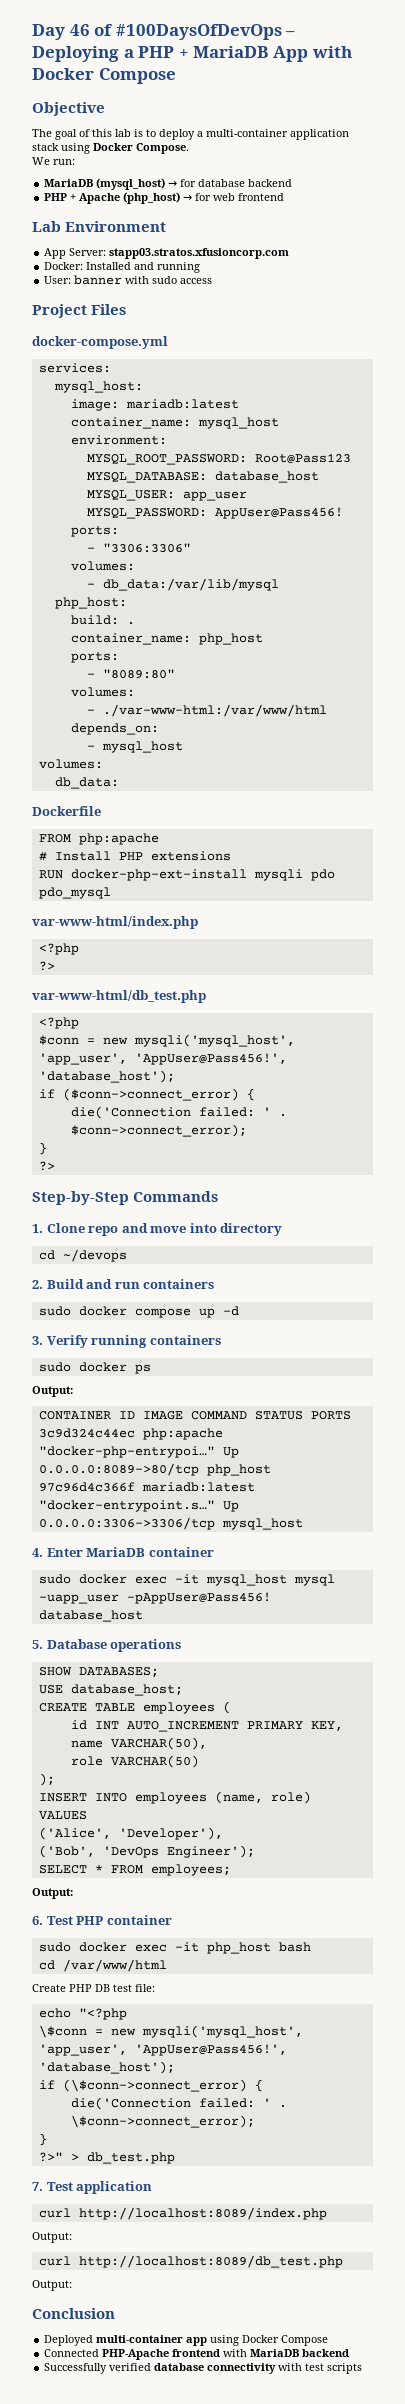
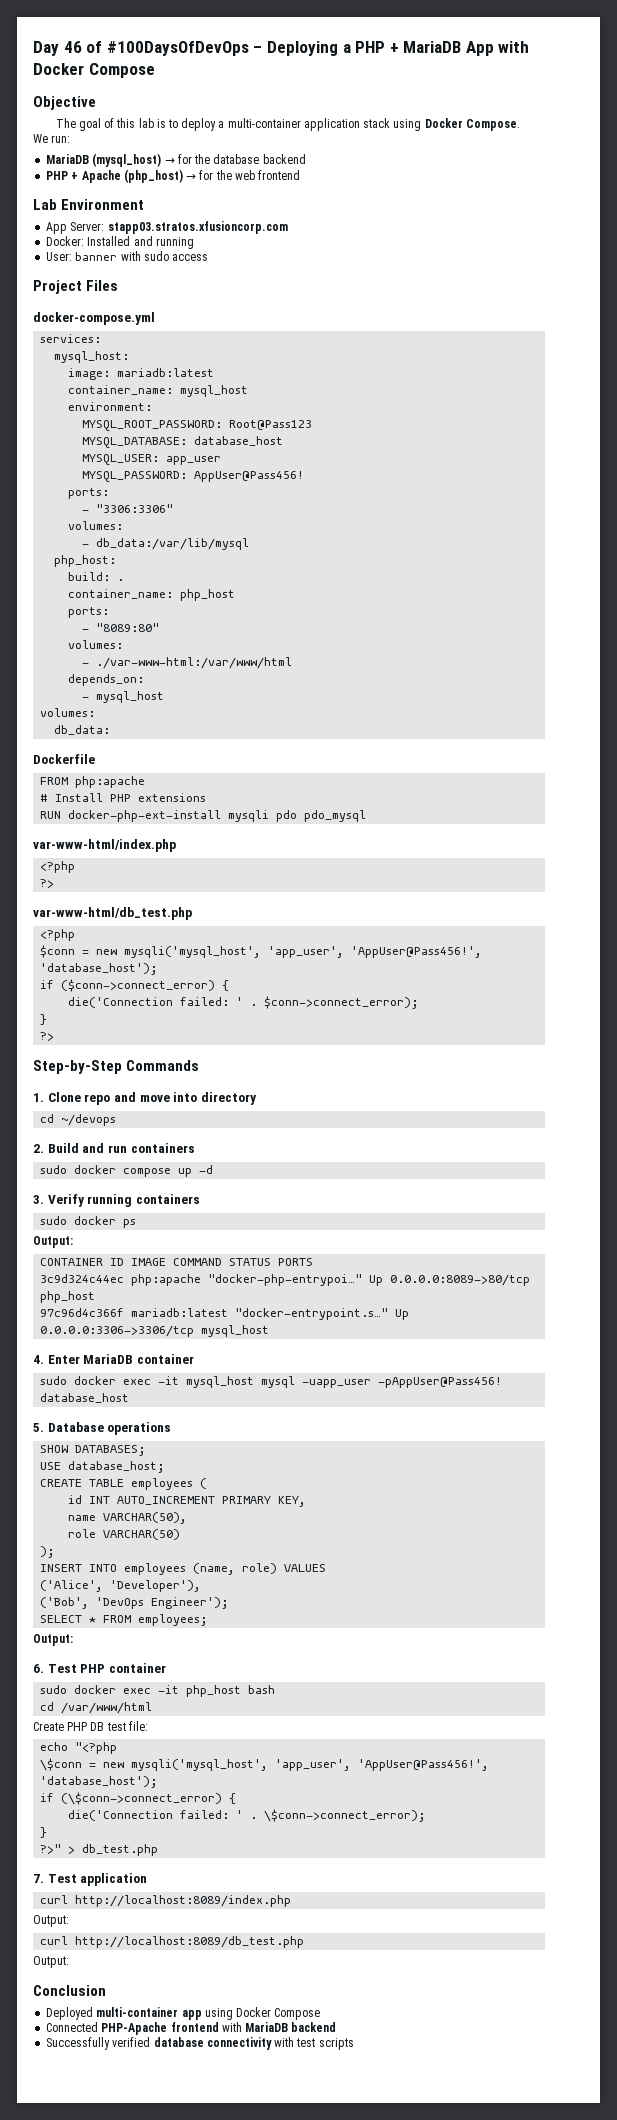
- MariaDB (mysql_host) → for database backend
+ MariaDB (mysql_host) → for the database backend
- PHP + Apache (php_host) → for web frontend
+ PHP + Apache (php_host) → for the web frontend

